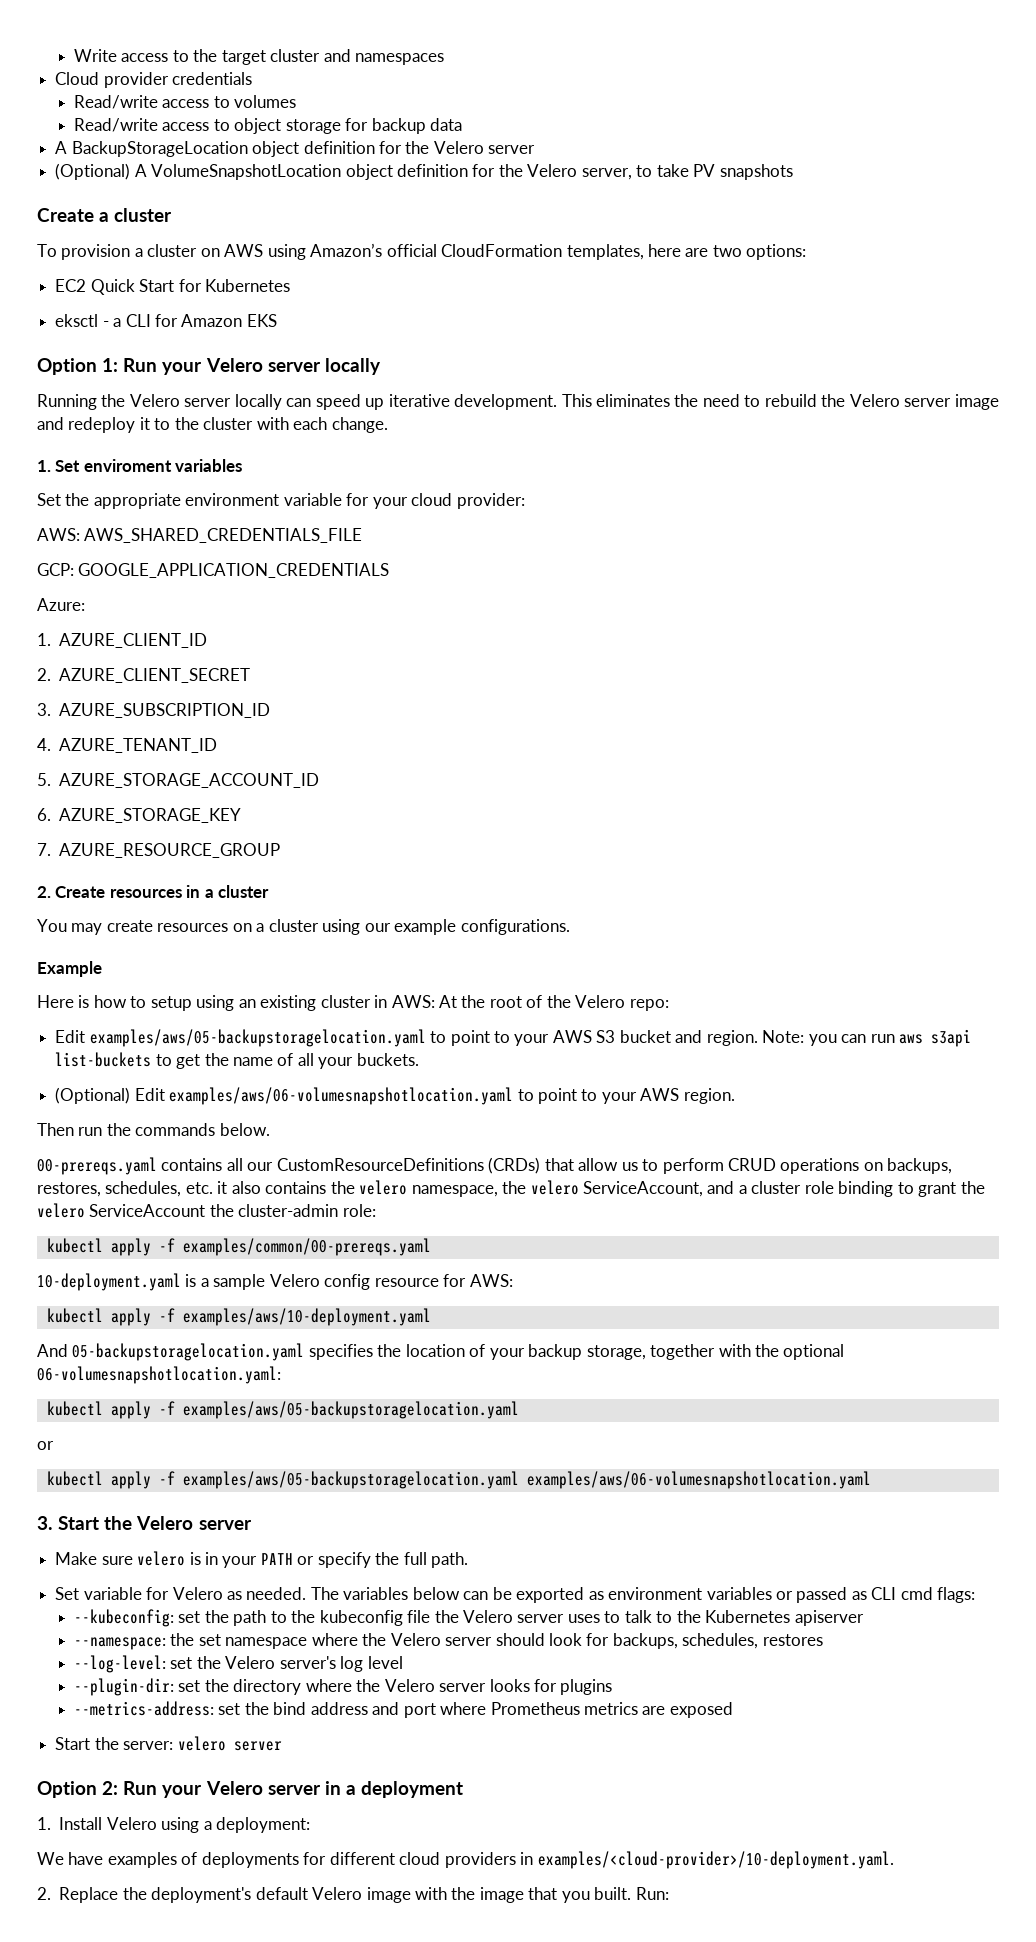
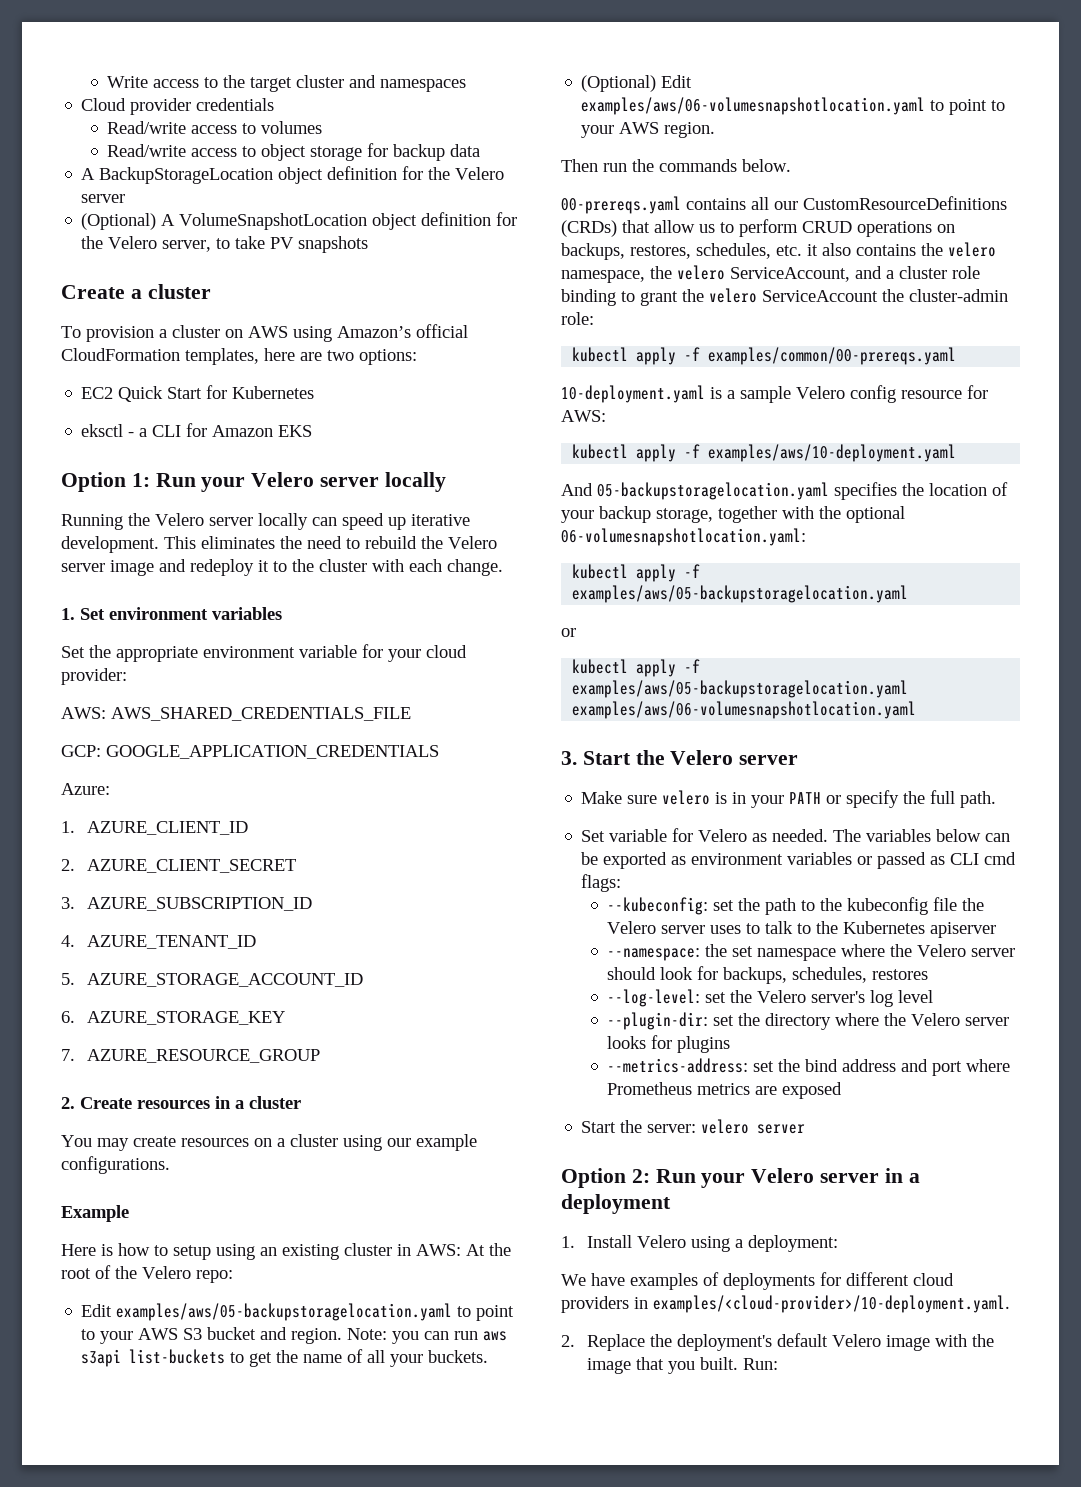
- 1. Set enviroment variables
+ 1. Set environment variables

